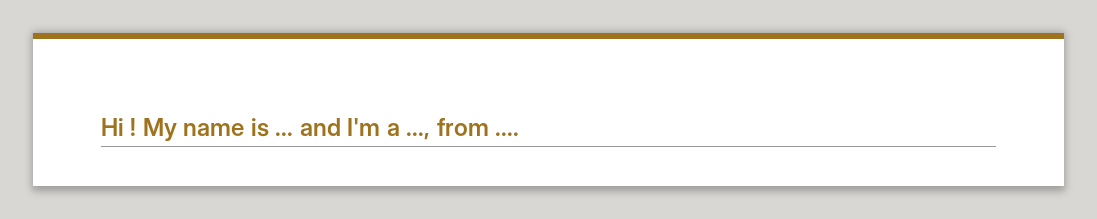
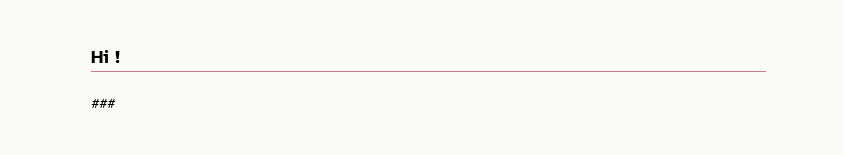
- Hi ! My name is ... and I'm a ..., from ....
+ Hi !
+ ###

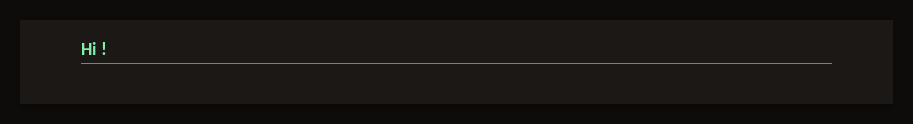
- ###

